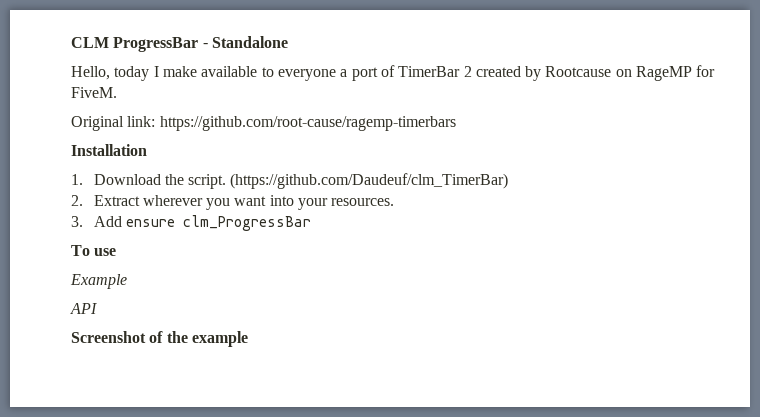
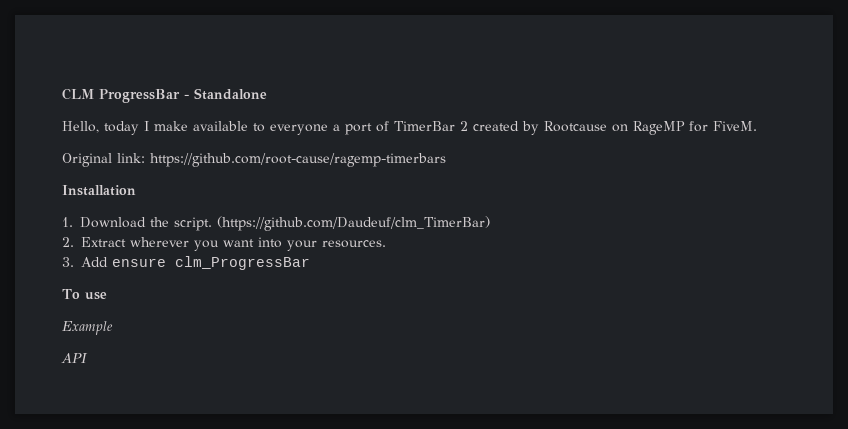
- Screenshot of the example

